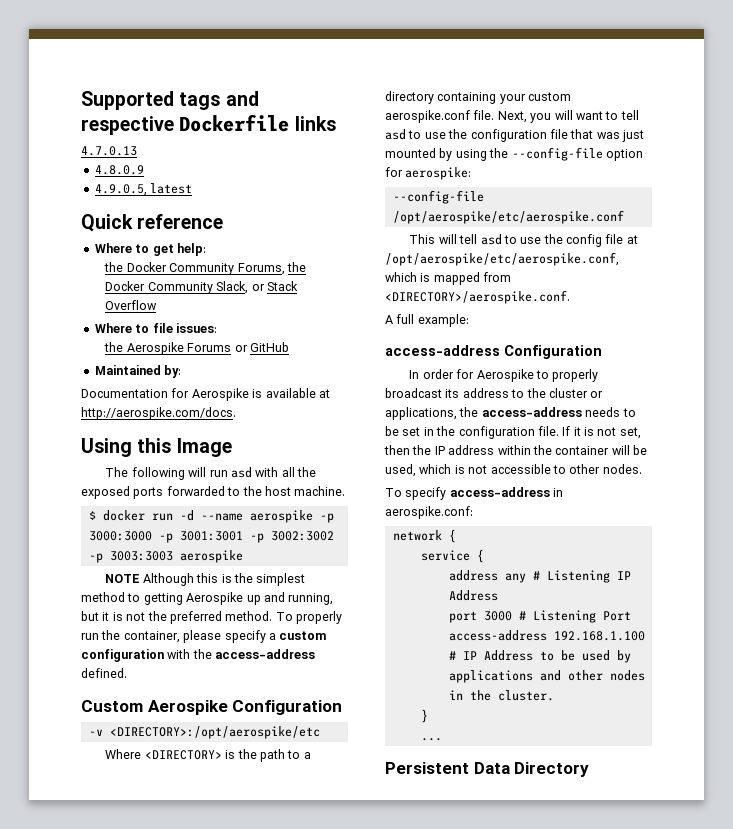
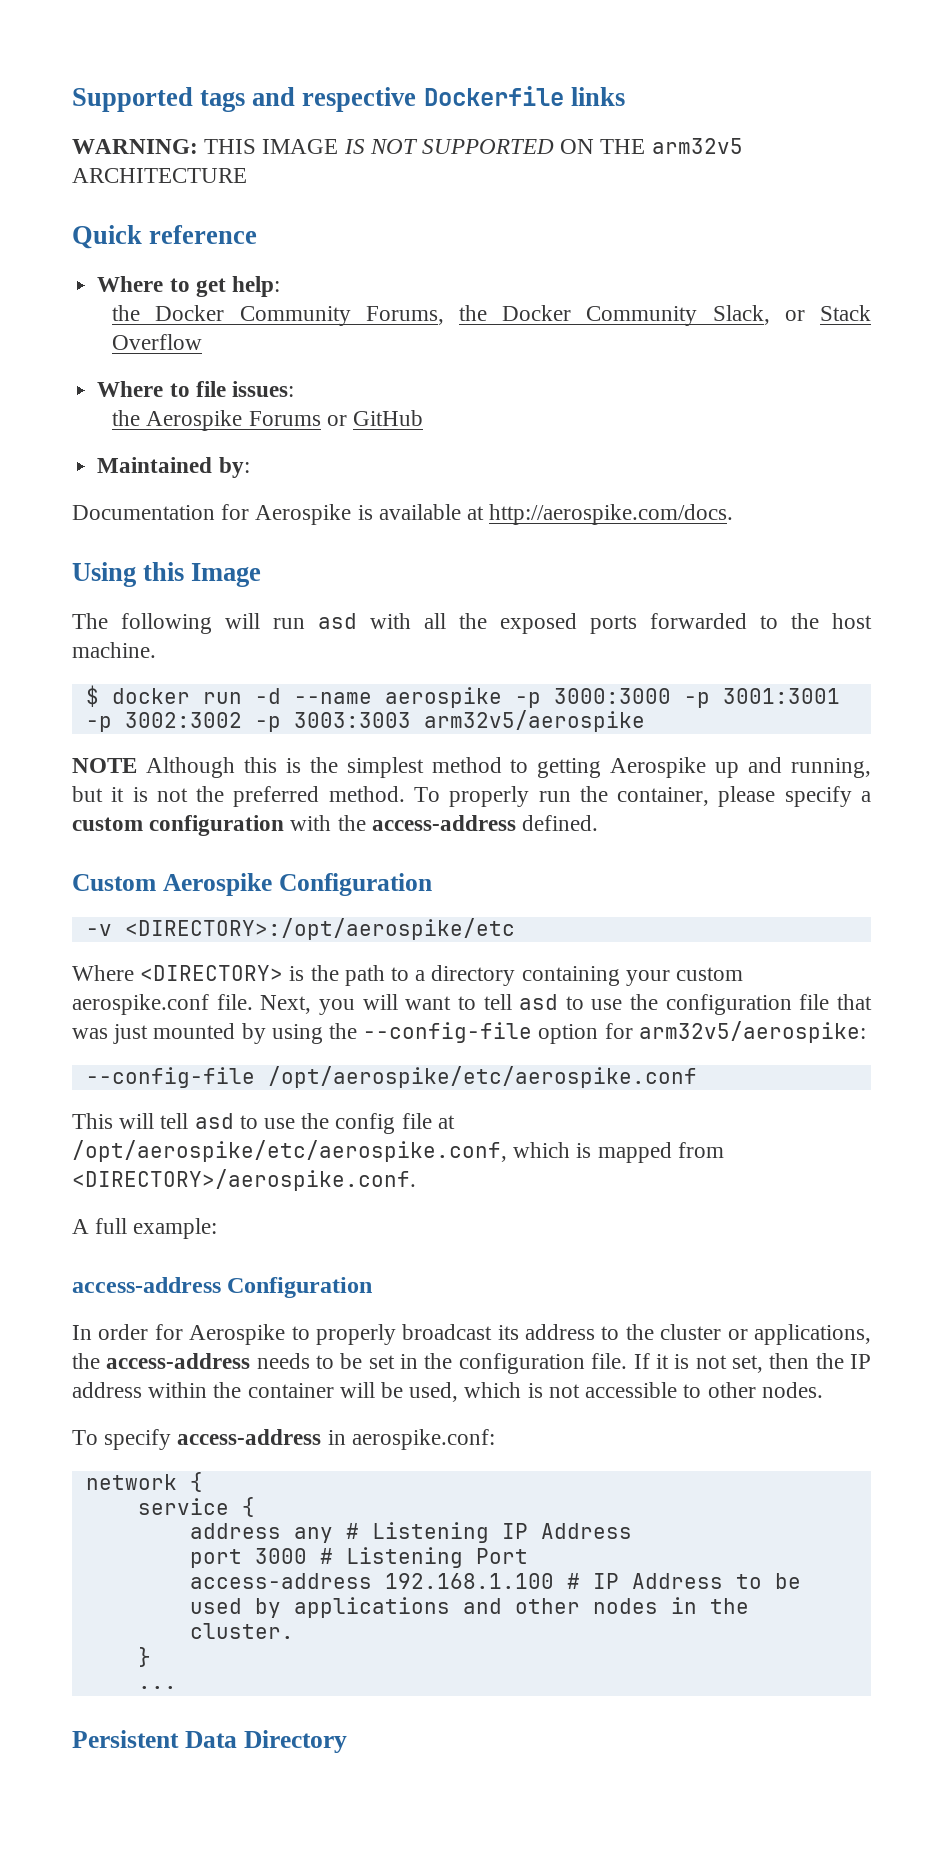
- 4.7.0.13
- 4.8.0.9
- 4.9.0.5, latest
+ WARNING: THIS IMAGE IS NOT SUPPORTED ON THE arm32v5 ARCHITECTURE
- $ docker run -d --name aerospike -p 3000:3000 -p 3001:3001 -p 3002:3002 -p 3003:3003 aerospike
+ $ docker run -d --name aerospike -p 3000:3000 -p 3001:3001 -p 3002:3002 -p 3003:3003 arm32v5/aerospike
- Next, you will want to tell asd to use the configuration file that was just mounted by using the --config-file option for aerospike:
+ Next, you will want to tell asd to use the configuration file that was just mounted by using the --config-file option for arm32v5/aerospike:

